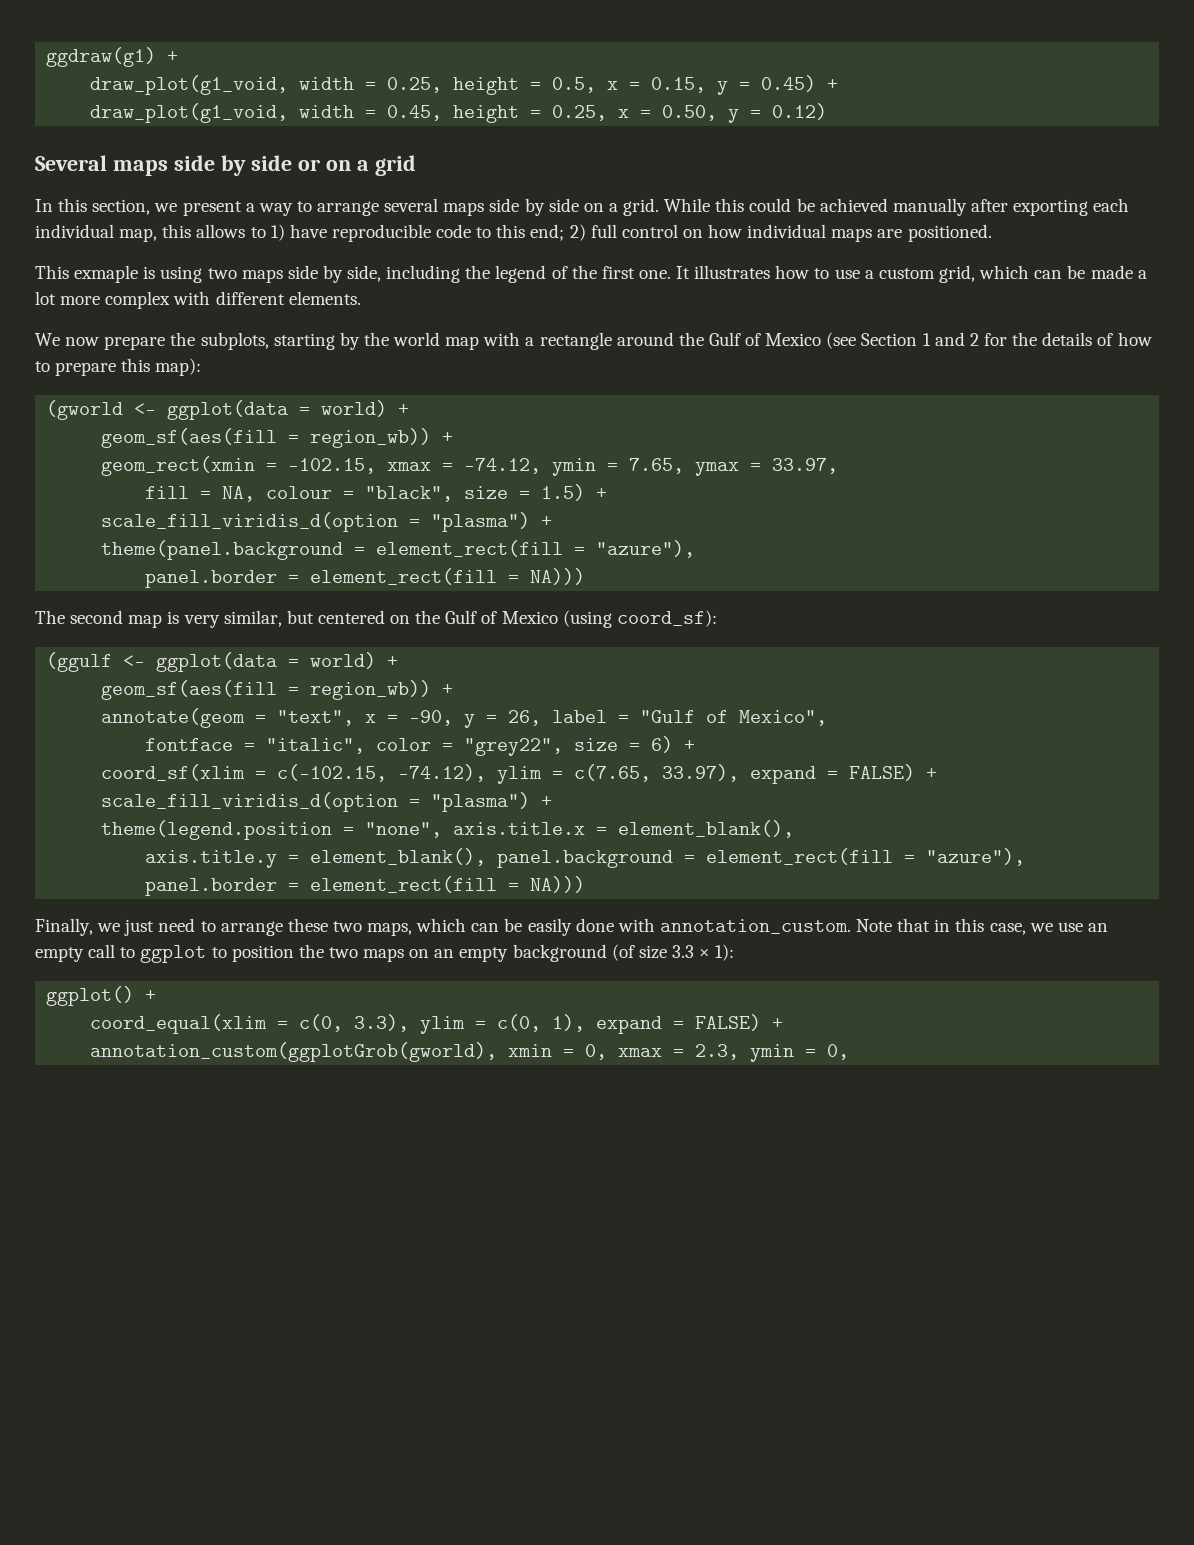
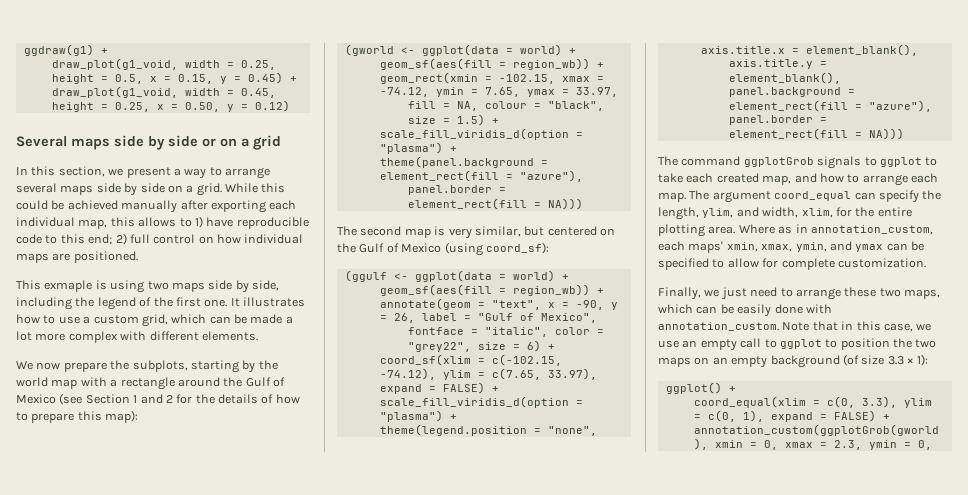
+ The command ggplotGrob signals to ggplot to take each created map, and how to arrange each map. The argument coord_equal can specify the length, ylim, and width, xlim, for the entire plotting area. Where as in annotation_custom, each maps' xmin, xmax, ymin, and ymax can be specified to allow for complete customization.

